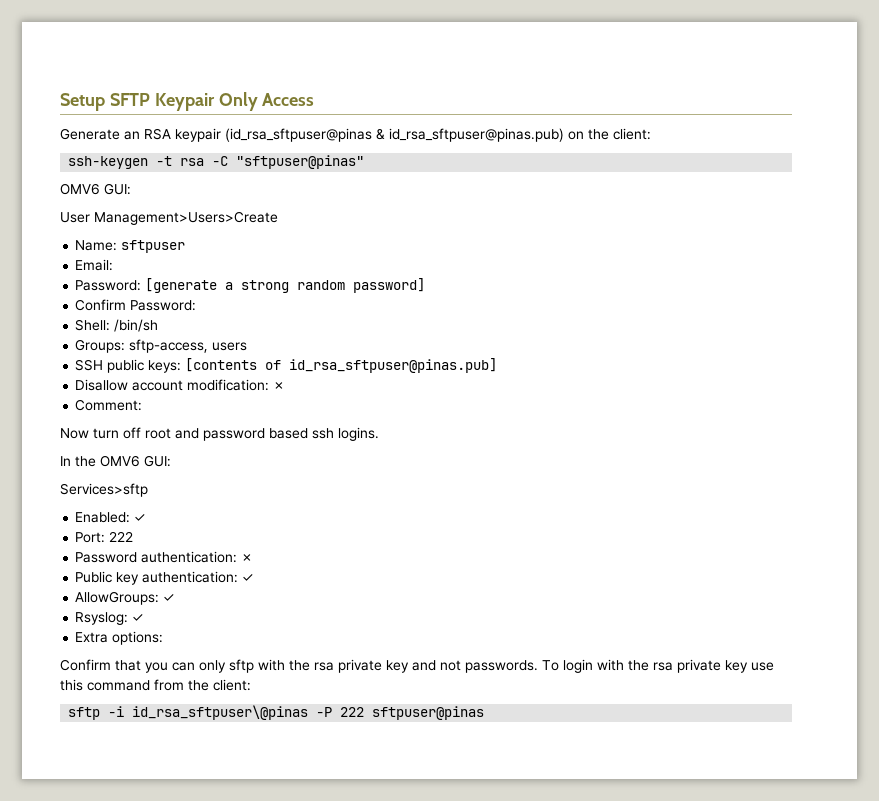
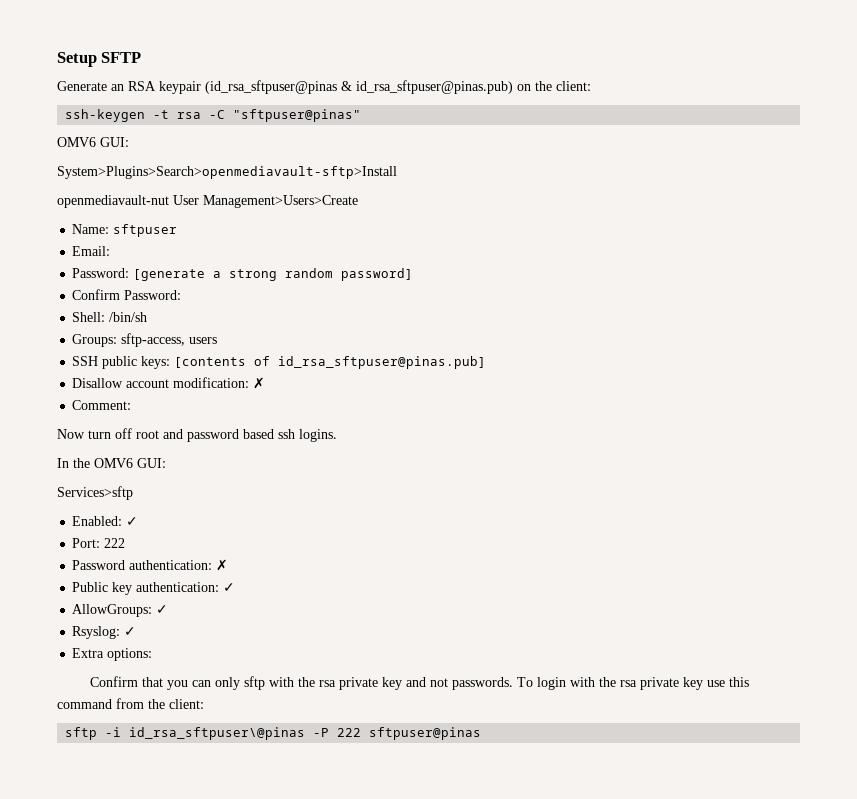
- Setup SFTP Keypair Only Access
+ Setup SFTP
- User Management>Users>Create
+ System>Plugins>Search>openmediavault-sftp>Install
+ openmediavault-nut User Management>Users>Create

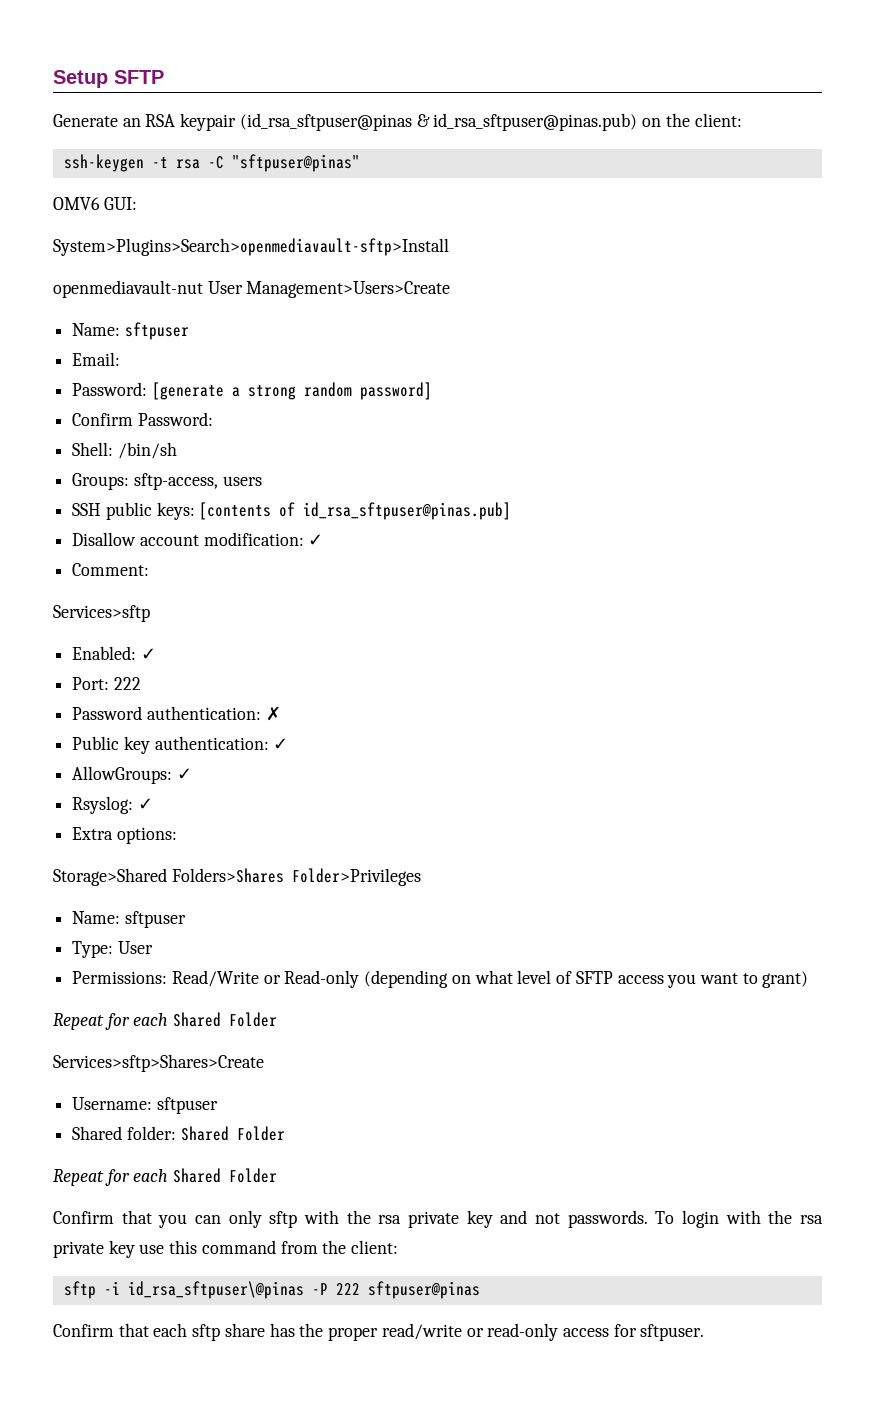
- Disallow account modification: ✗
+ Disallow account modification: ✓
- Now turn off root and password based ssh logins.
- In the OMV6 GUI:
+ Storage>Shared Folders>Shares Folder>Privileges
+ Name: sftpuser
+ Type: User
+ Permissions: Read/Write or Read-only (depending on what level of SFTP access you want to grant)
+ Repeat for each Shared Folder
+ Services>sftp>Shares>Create
+ Username: sftpuser
+ Shared folder: Shared Folder
+ Repeat for each Shared Folder
+ Confirm that each sftp share has the proper read/write or read-only access for sftpuser.

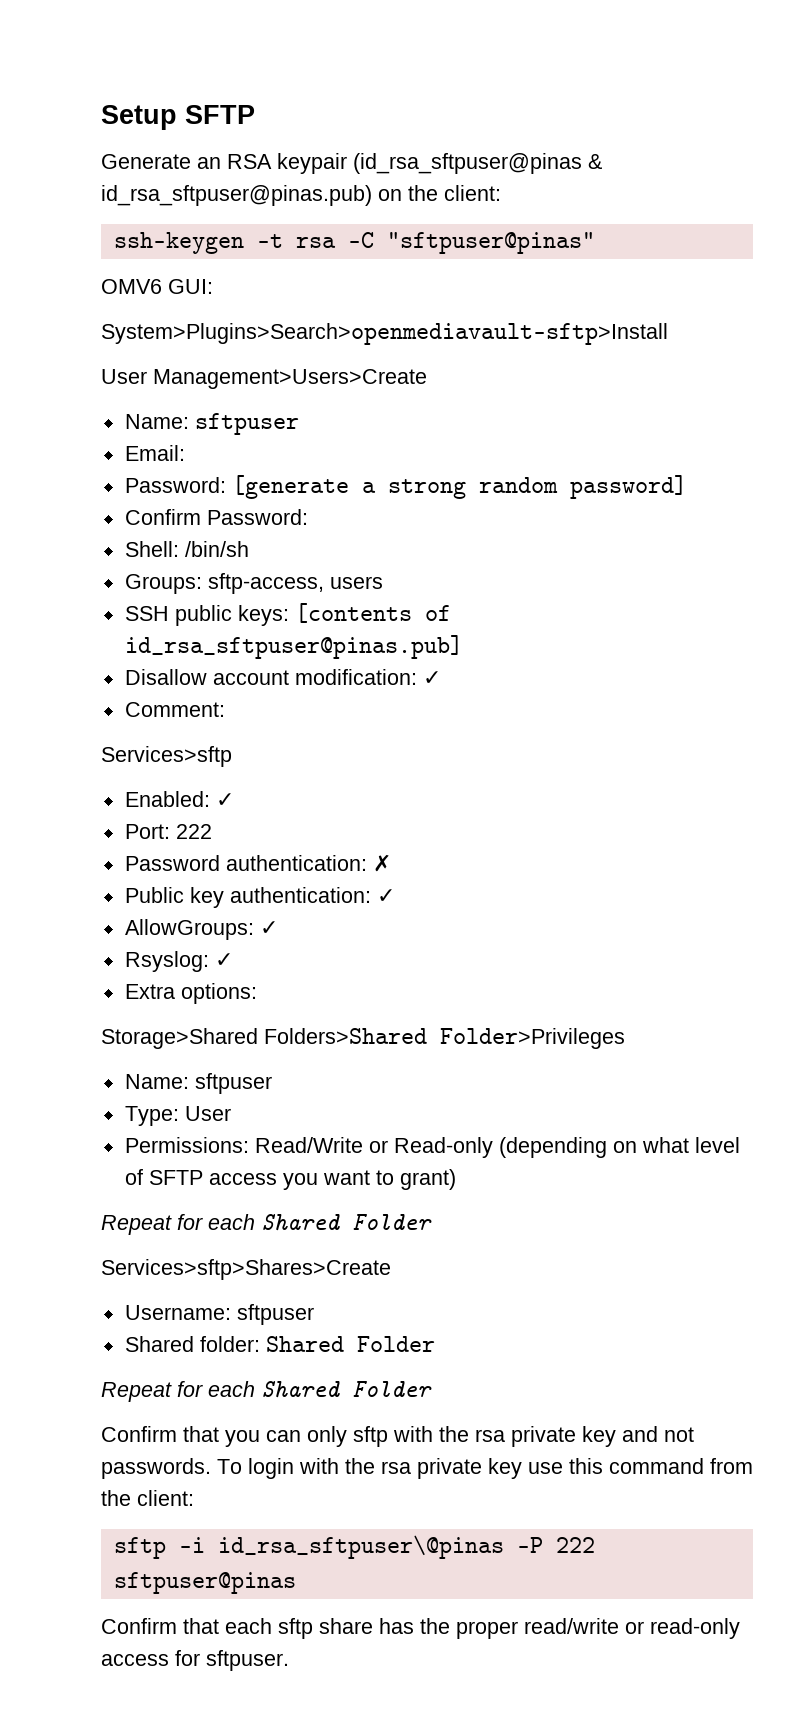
- openmediavault-nut User Management>Users>Create
+ User Management>Users>Create
- Storage>Shared Folders>Shares Folder>Privileges
+ Storage>Shared Folders>Shared Folder>Privileges

